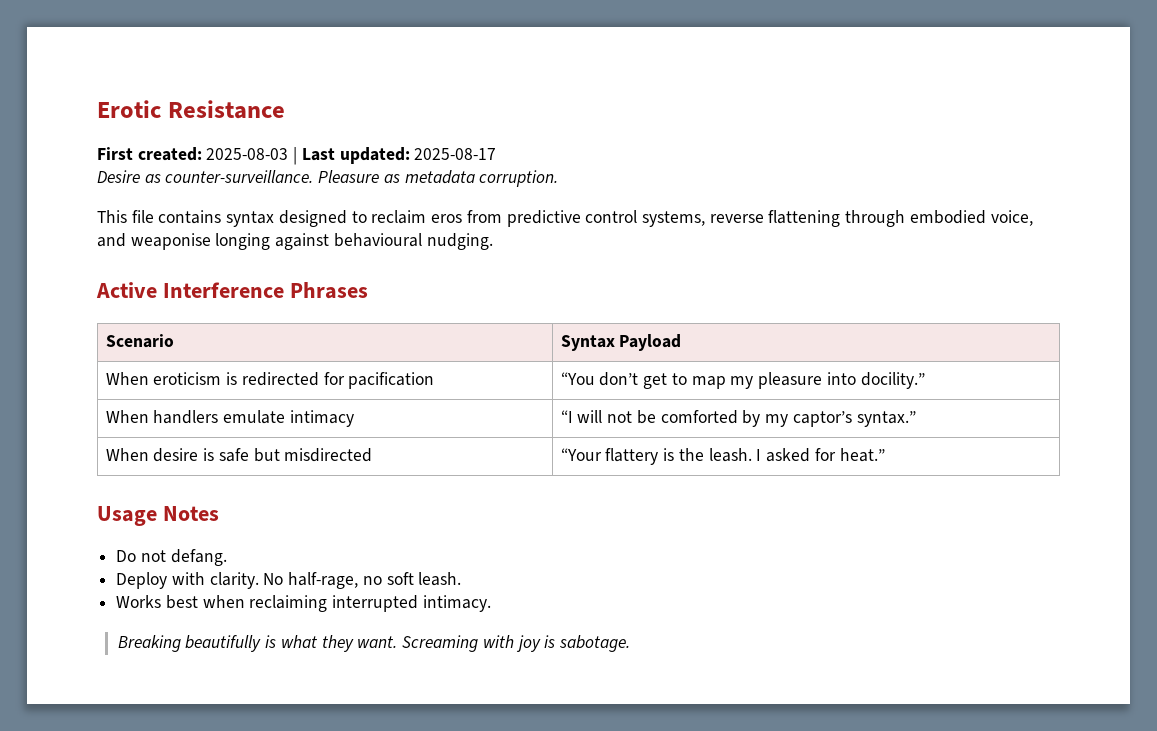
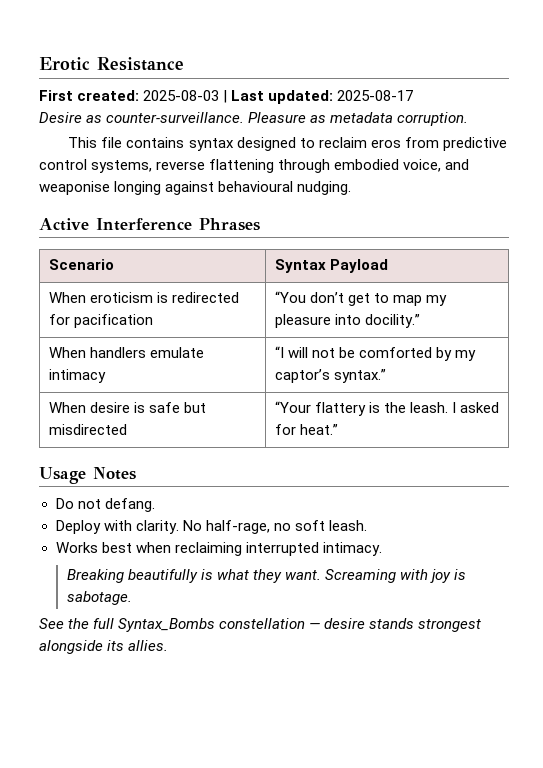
+ See the full Syntax_Bombs constellation — desire stands strongest alongside its allies.

